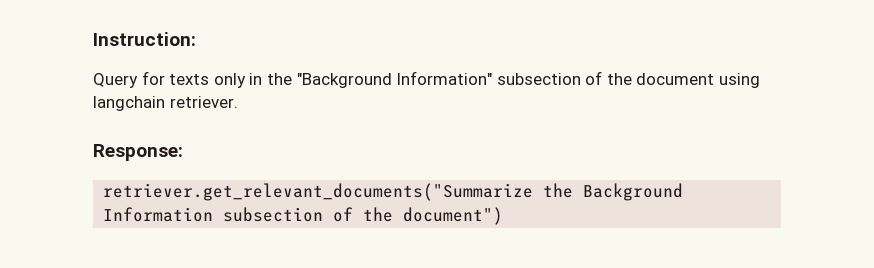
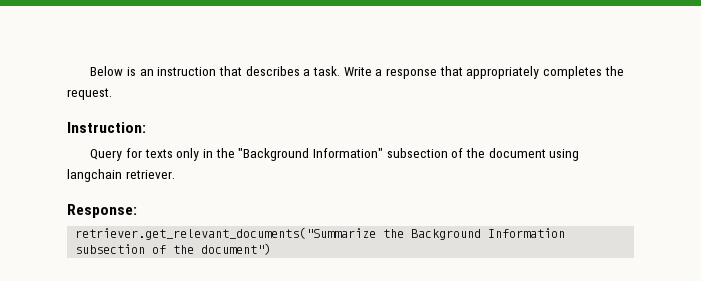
+ Below is an instruction that describes a task. Write a response that appropriately completes the request.

